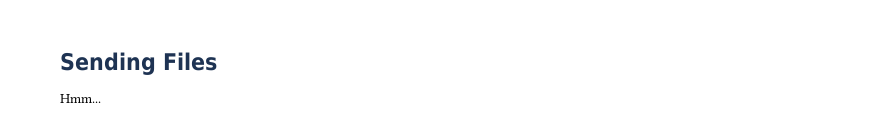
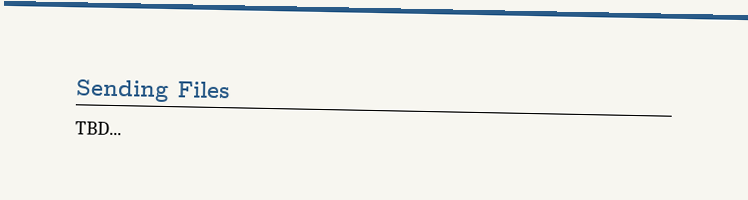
- Hmm...
+ TBD...

